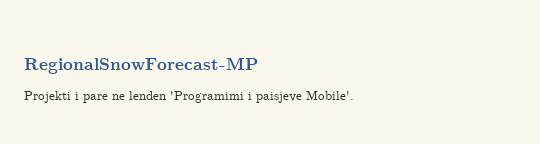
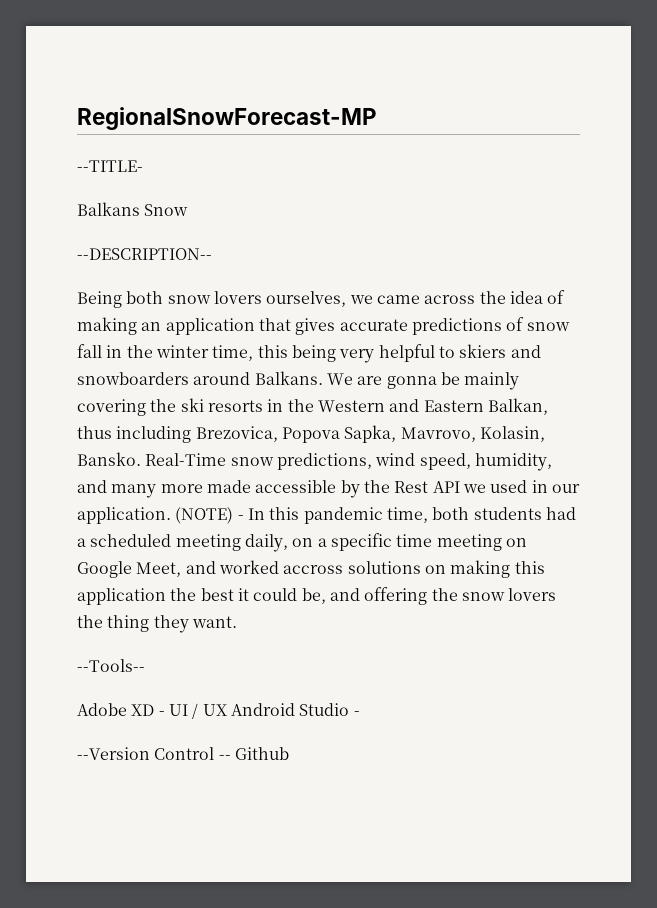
- Projekti i pare ne lenden 'Programimi i paisjeve Mobile'.
+ --TITLE-
+ Balkans Snow
+ --DESCRIPTION--
+ Being both snow lovers ourselves, we came across the idea of making an application that gives accurate predictions of snow fall in the winter time, this being very helpful to skiers and snowboarders around Balkans. We are gonna be mainly covering the ski resorts in the Western and Eastern Balkan, thus including Brezovica, Popova Sapka, Mavrovo, Kolasin, Bansko. Real-Time snow predictions, wind speed, humidity, and many more made accessible by the Rest API we used in our application. (NOTE) - In this pandemic time, both students had a scheduled meeting daily, on a specific time meeting on Google Meet, and worked accross solutions on making this application the best it could be, and offering the snow lovers the thing they want.
+ --Tools--
+ Adobe XD - UI / UX Android Studio -
+ --Version Control -- Github

